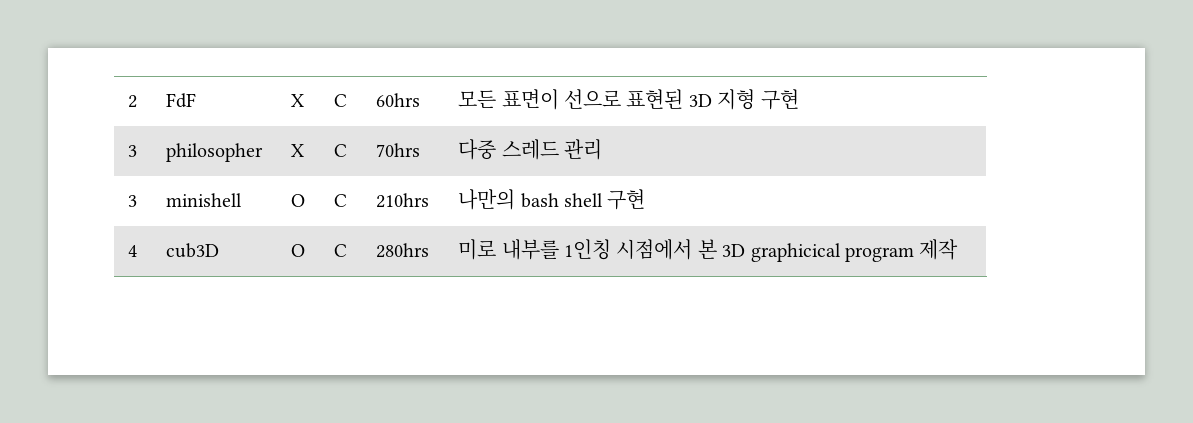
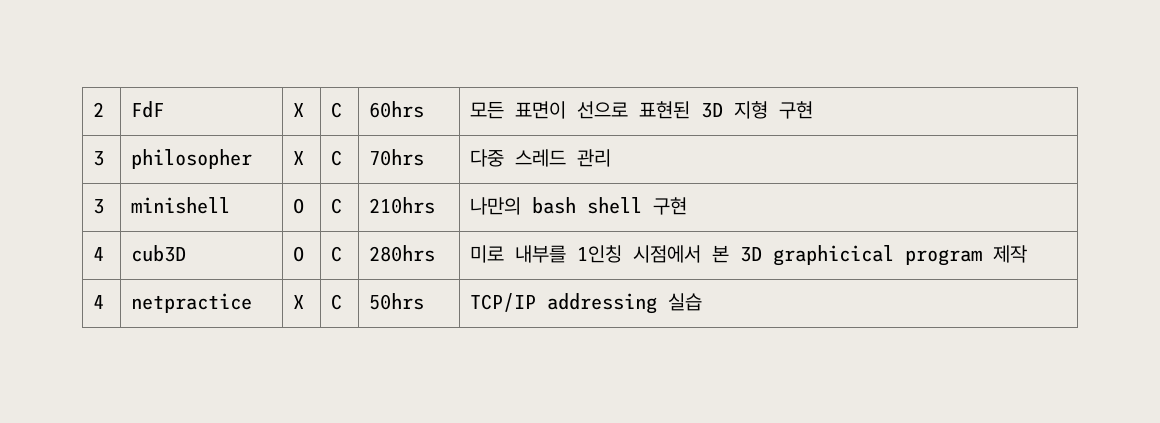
+ 4 | netpractice | X | C | 50hrs | TCP/IP addressing 실습

